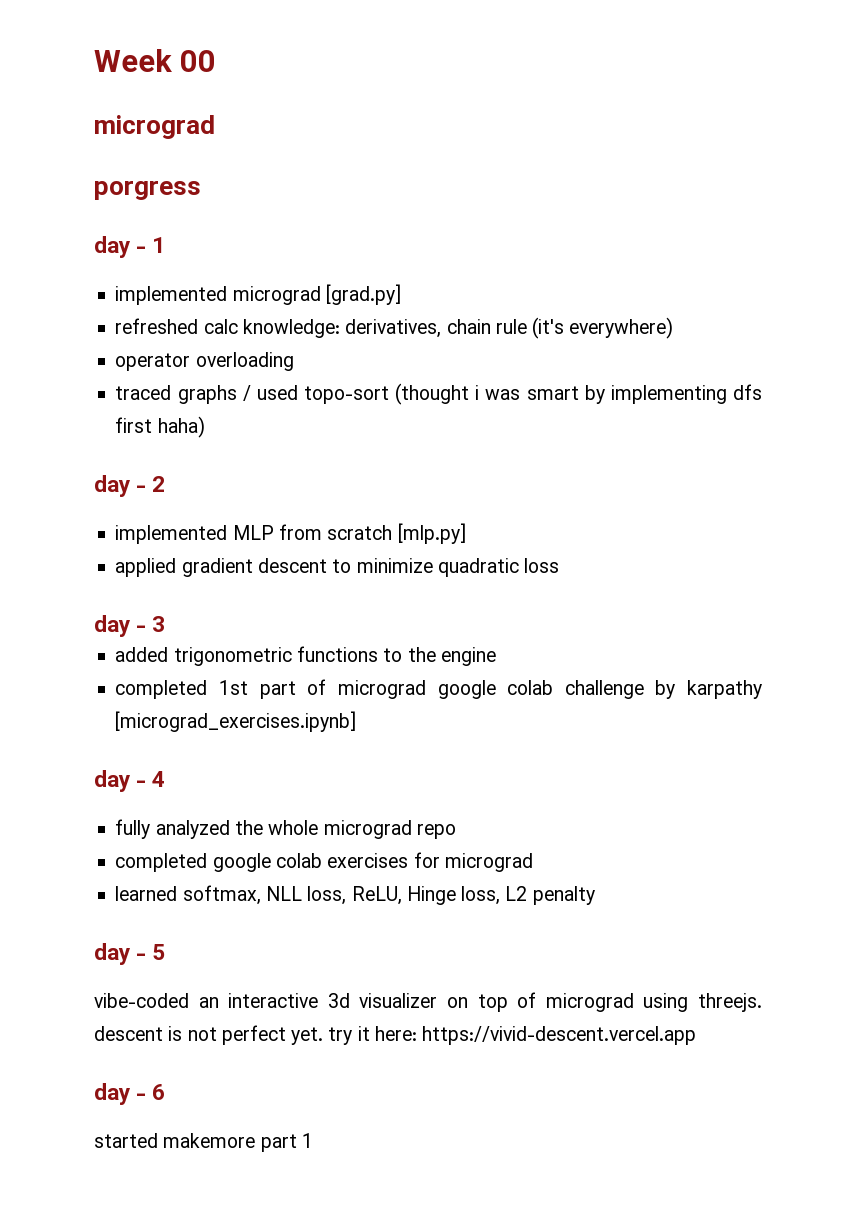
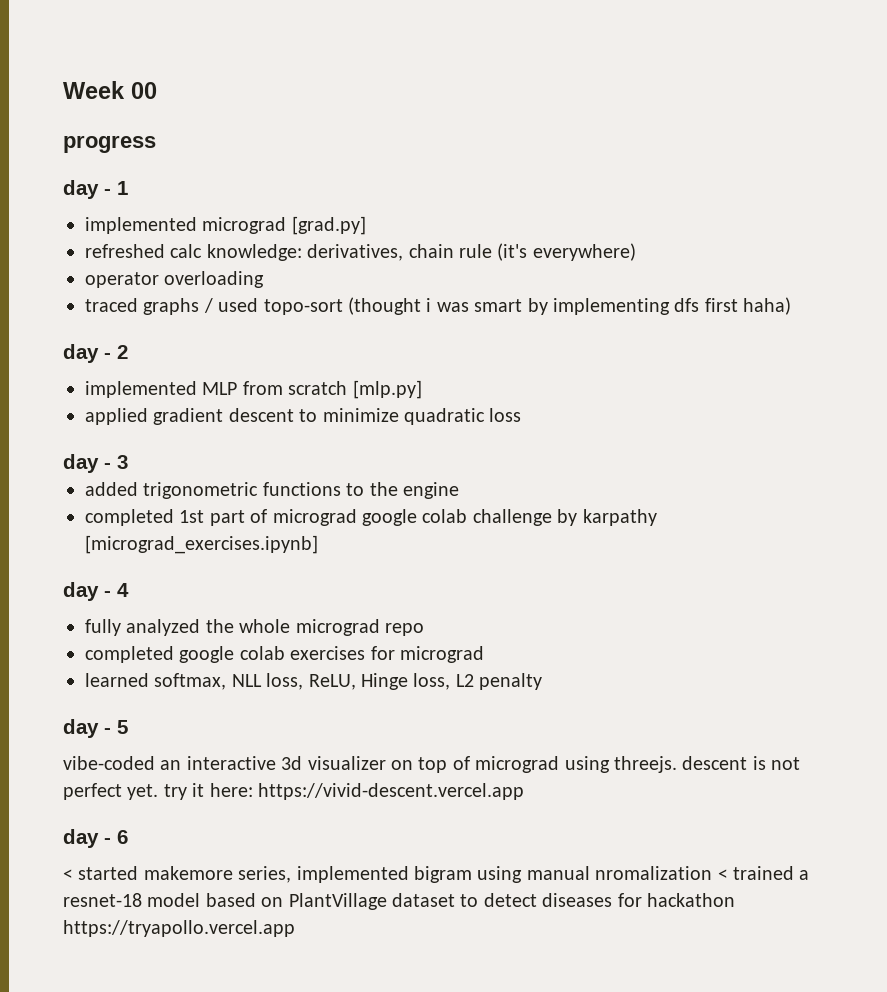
  Week 00
- micrograd
- porgress
+ progress
- started makemore part 1
+ < started makemore series, implemented bigram using manual nromalization < trained a resnet-18 model based on PlantVillage dataset to detect diseases for hackathon https://tryapollo.vercel.app

